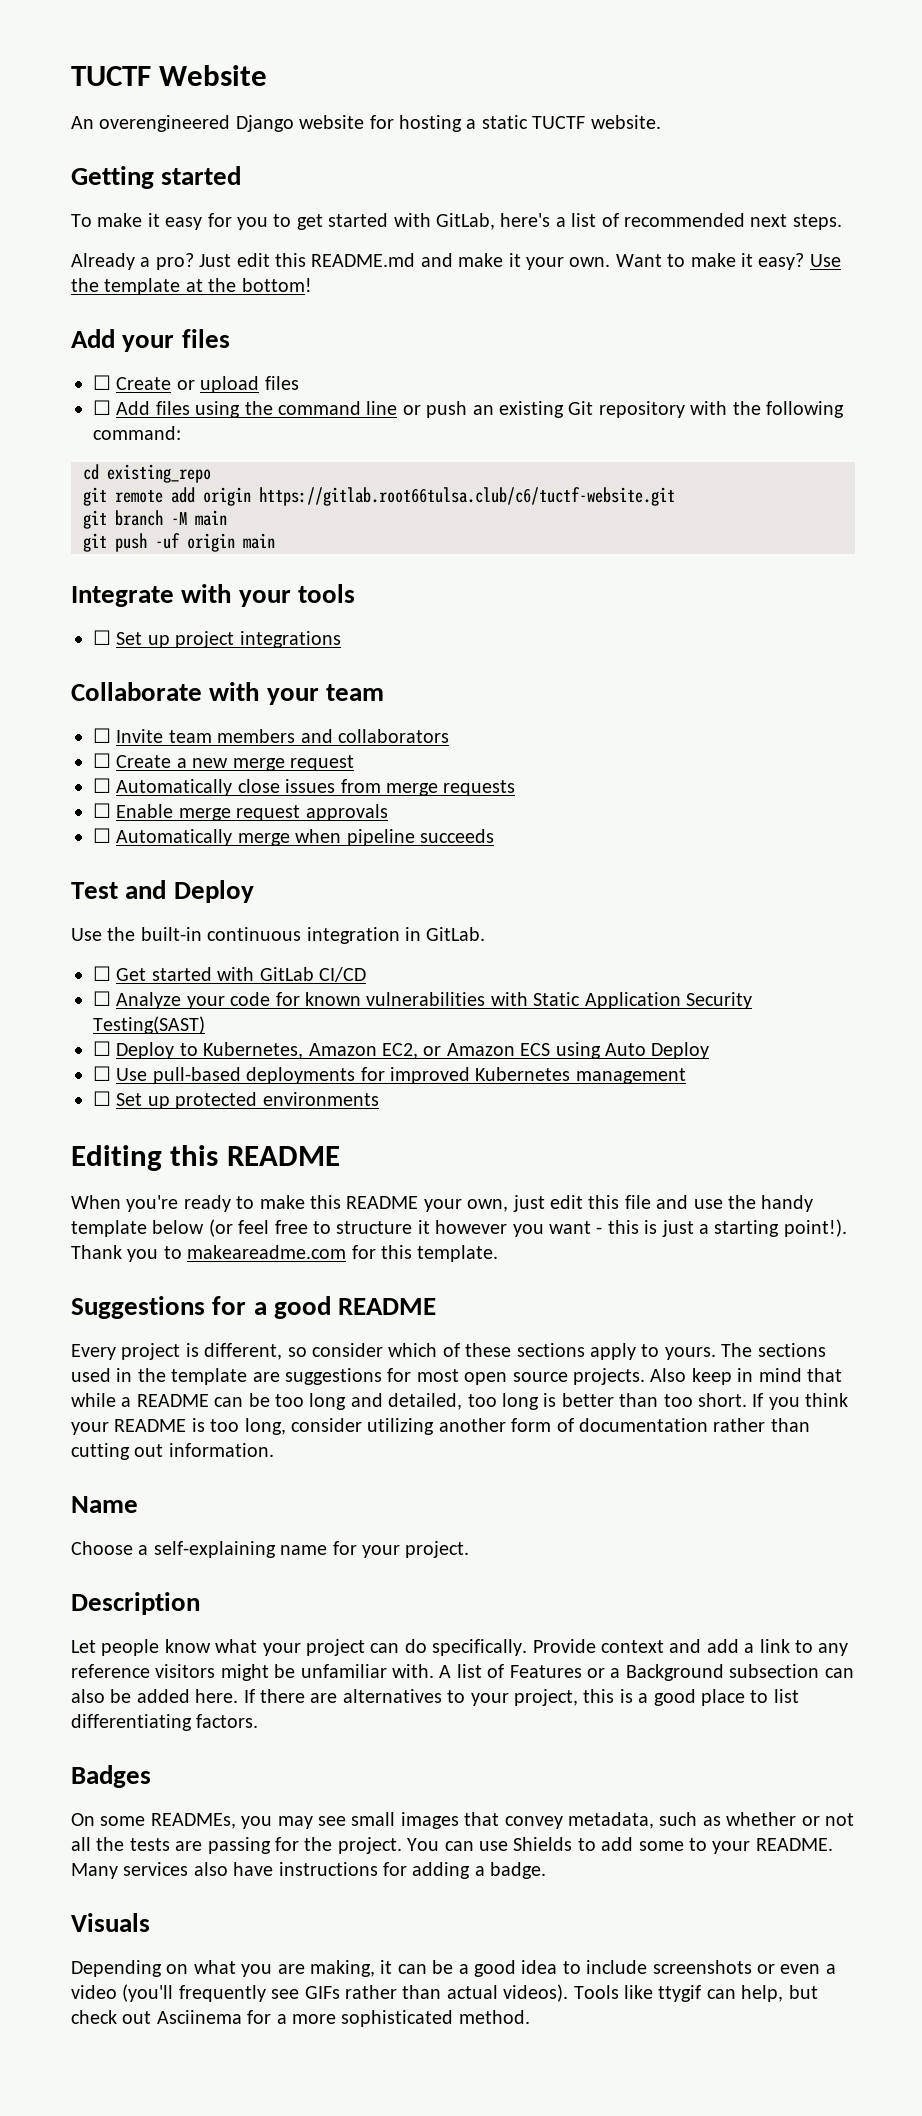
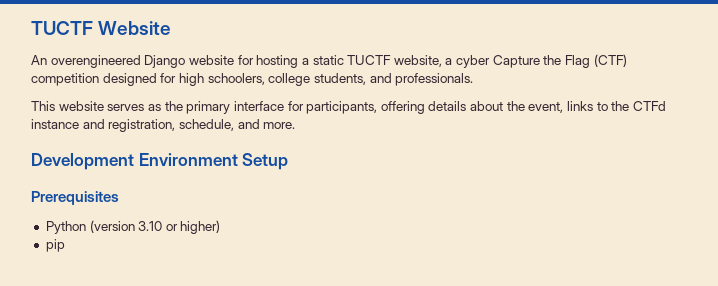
- An overengineered Django website for hosting a static TUCTF website.
- Getting started
- To make it easy for you to get started with GitLab, here's a list of recommended next steps.
- Already a pro? Just edit this README.md and make it your own. Want to make it easy? Use the template at the bottom!
- Add your files
- ☐ Create or upload files
- ☐ Add files using the command line or push an existing Git repository with the following command:
- cd existing_repo
- git remote add origin https://gitlab.root66tulsa.club/c6/tuctf-website.git
- git branch -M main
- git push -uf origin main
- Integrate with your tools
- ☐ Set up project integrations
- Collaborate with your team
- ☐ Invite team members and collaborators
- ☐ Create a new merge request
- ☐ Automatically close issues from merge requests
- ☐ Enable merge request approvals
- ☐ Automatically merge when pipeline succeeds
- Test and Deploy
- Use the built-in continuous integration in GitLab.
- ☐ Get started with GitLab CI/CD
- ☐ Analyze your code for known vulnerabilities with Static Application Security Testing(SAST)
- ☐ Deploy to Kubernetes, Amazon EC2, or Amazon ECS using Auto Deploy
- ☐ Use pull-based deployments for improved Kubernetes management
- ☐ Set up protected environments
- Editing this README
- When you're ready to make this README your own, just edit this file and use the handy template below (or feel free to structure it however you want - this is just a starting point!). Thank you to makeareadme.com for this template.
- Suggestions for a good README
- Every project is different, so consider which of these sections apply to yours. The sections used in the template are suggestions for most open source projects. Also keep in mind that while a README can be too long and detailed, too long is better than too short. If you think your README is too long, consider utilizing another form of documentation rather than cutting out information.
- Name
- Choose a self-explaining name for your project.
- Description
- Let people know what your project can do specifically. Provide context and add a link to any reference visitors might be unfamiliar with. A list of Features or a Background subsection can also be added here. If there are alternatives to your project, this is a good place to list differentiating factors.
- Badges
- On some READMEs, you may see small images that convey metadata, such as whether or not all the tests are passing for the project. You can use Shields to add some to your README. Many services also have instructions for adding a badge.
- Visuals
- Depending on what you are making, it can be a good idea to include screenshots or even a video (you'll frequently see GIFs rather than actual videos). Tools like ttygif can help, but check out Asciinema for a more sophisticated method.
+ An overengineered Django website for hosting a static TUCTF website, a cyber Capture the Flag (CTF) competition designed for high schoolers, college students, and professionals.
+ This website serves as the primary interface for participants, offering details about the event, links to the CTFd instance and registration, schedule, and more.
+ Development Environment Setup
+ Prerequisites
+ Python (version 3.10 or higher)
+ pip

